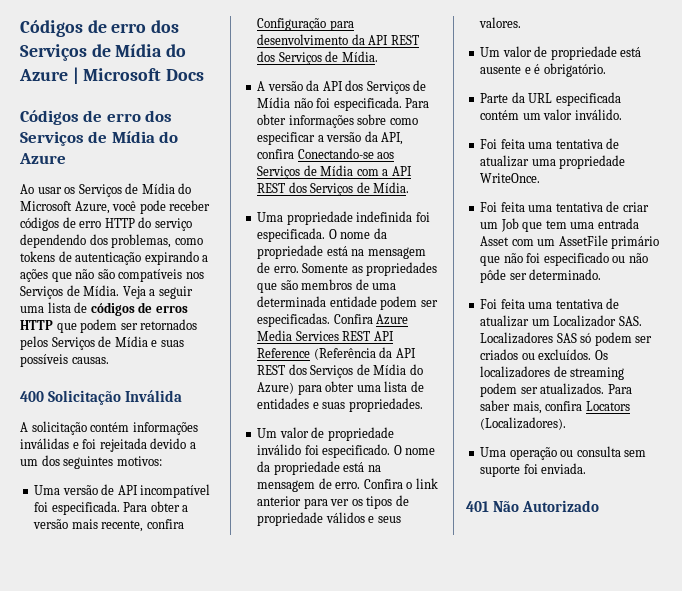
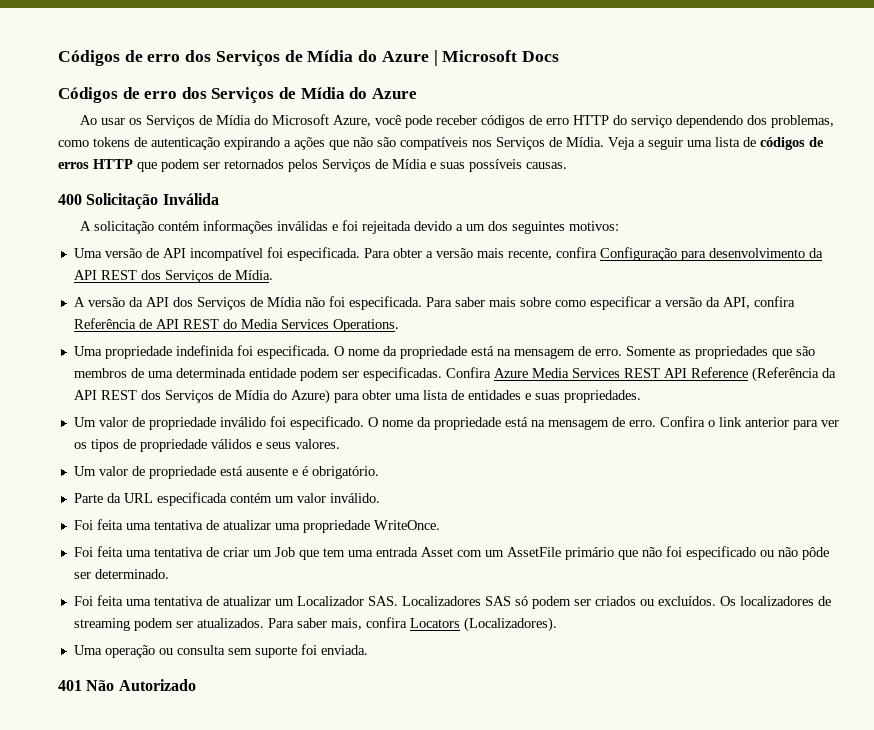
- Para obter informações sobre como especificar a versão da API, confira Conectando-se aos Serviços de Mídia com a API REST dos Serviços de Mídia.
+ Para saber mais sobre como especificar a versão da API, confira Referência de API REST do Media Services Operations.

